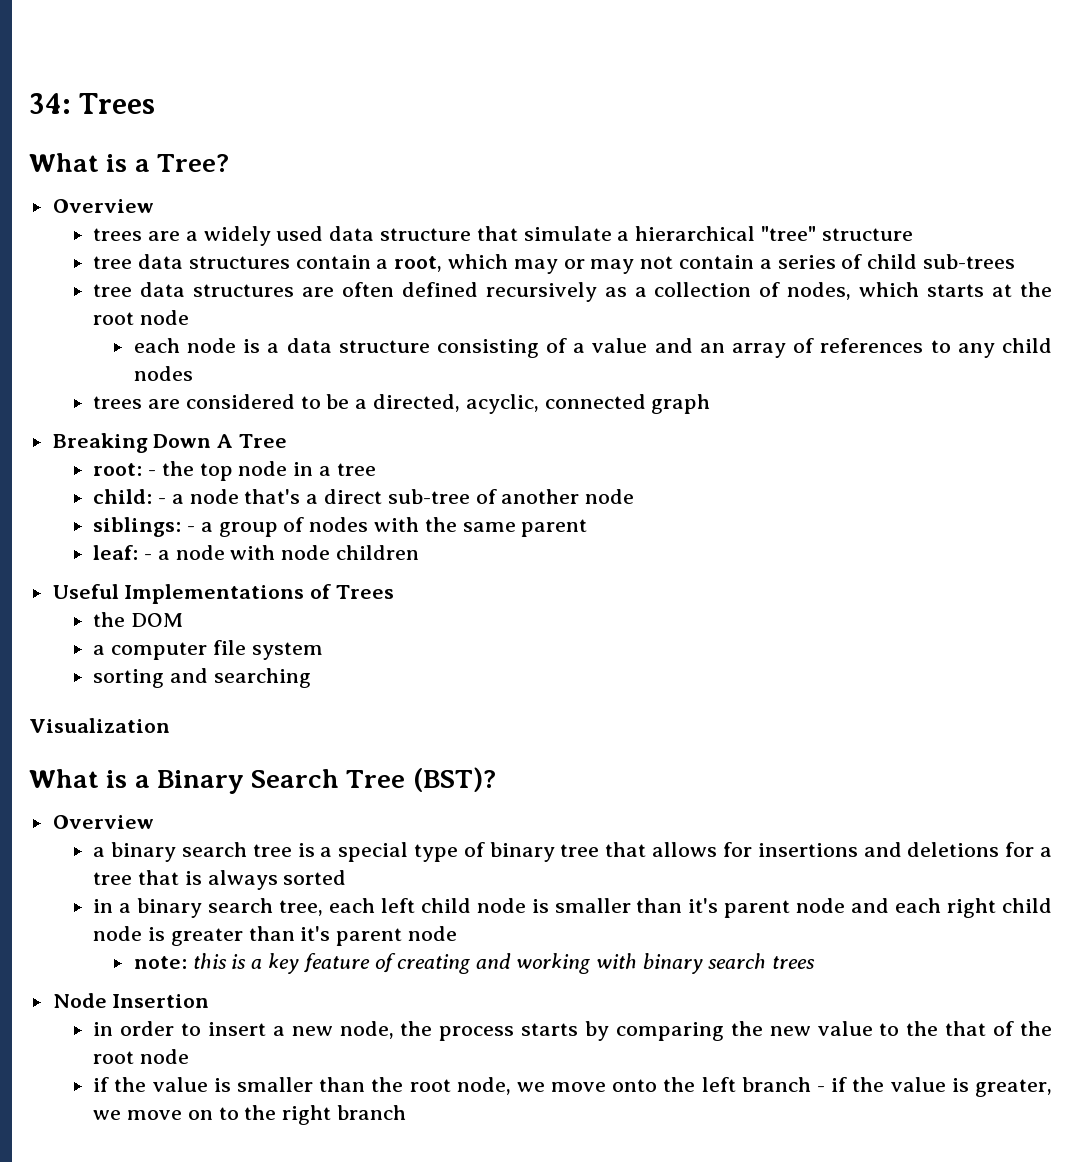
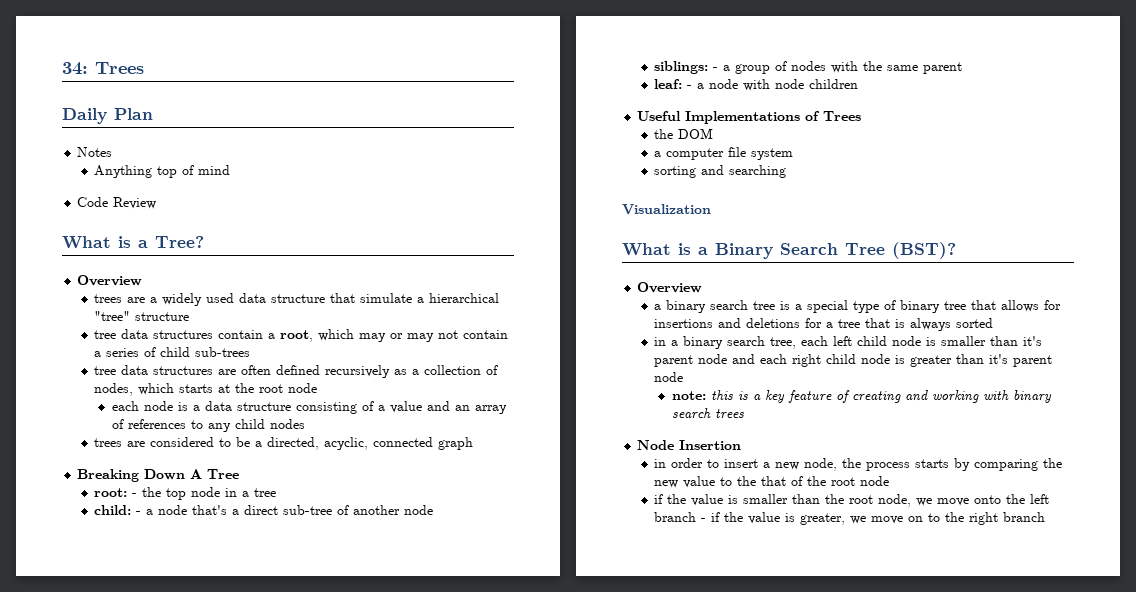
+ Daily Plan
+ Notes
+ Anything top of mind
+ Code Review

